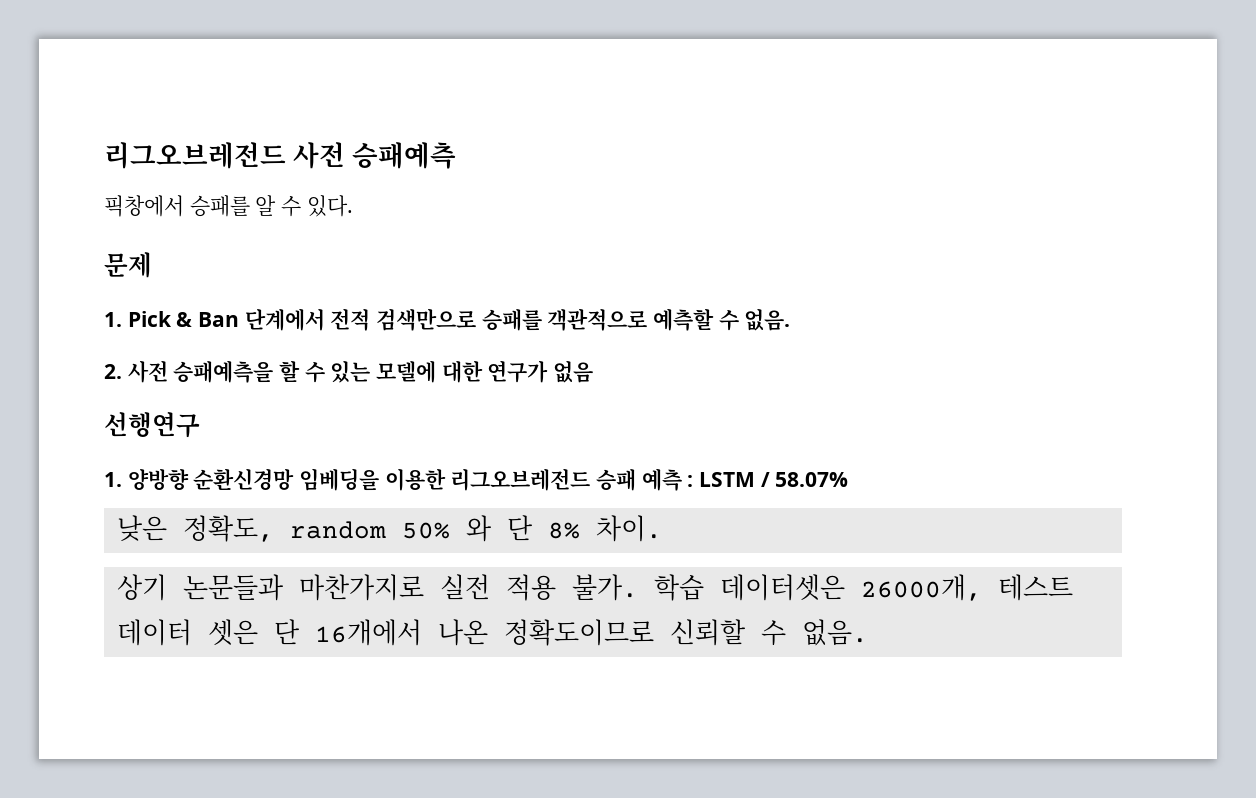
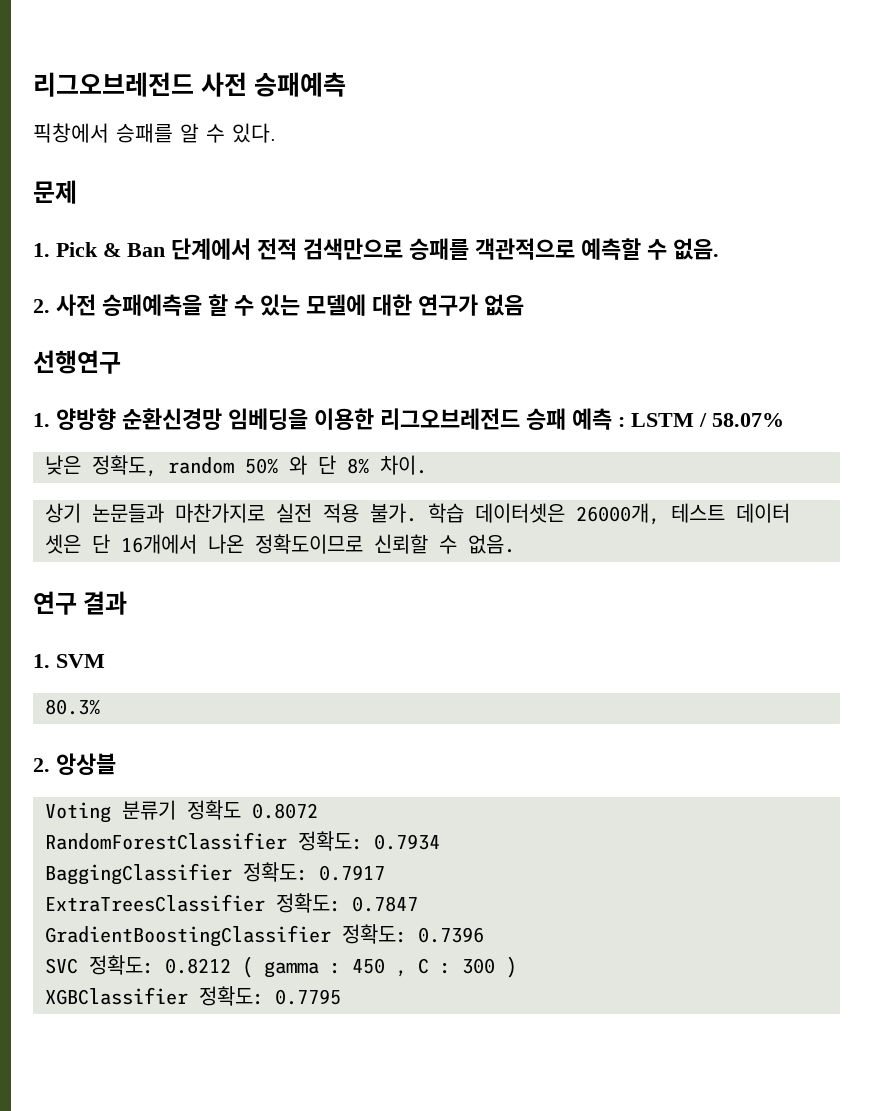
+ 연구 결과
+ 1. SVM
+ 80.3%
+ 2. 앙상블
+ Voting 분류기 정확도 0.8072
+ RandomForestClassifier 정확도: 0.7934
+ BaggingClassifier 정확도: 0.7917
+ ExtraTreesClassifier 정확도: 0.7847
+ GradientBoostingClassifier 정확도: 0.7396
+ SVC 정확도: 0.8212 ( gamma : 450 , C : 300 )
+ XGBClassifier 정확도: 0.7795

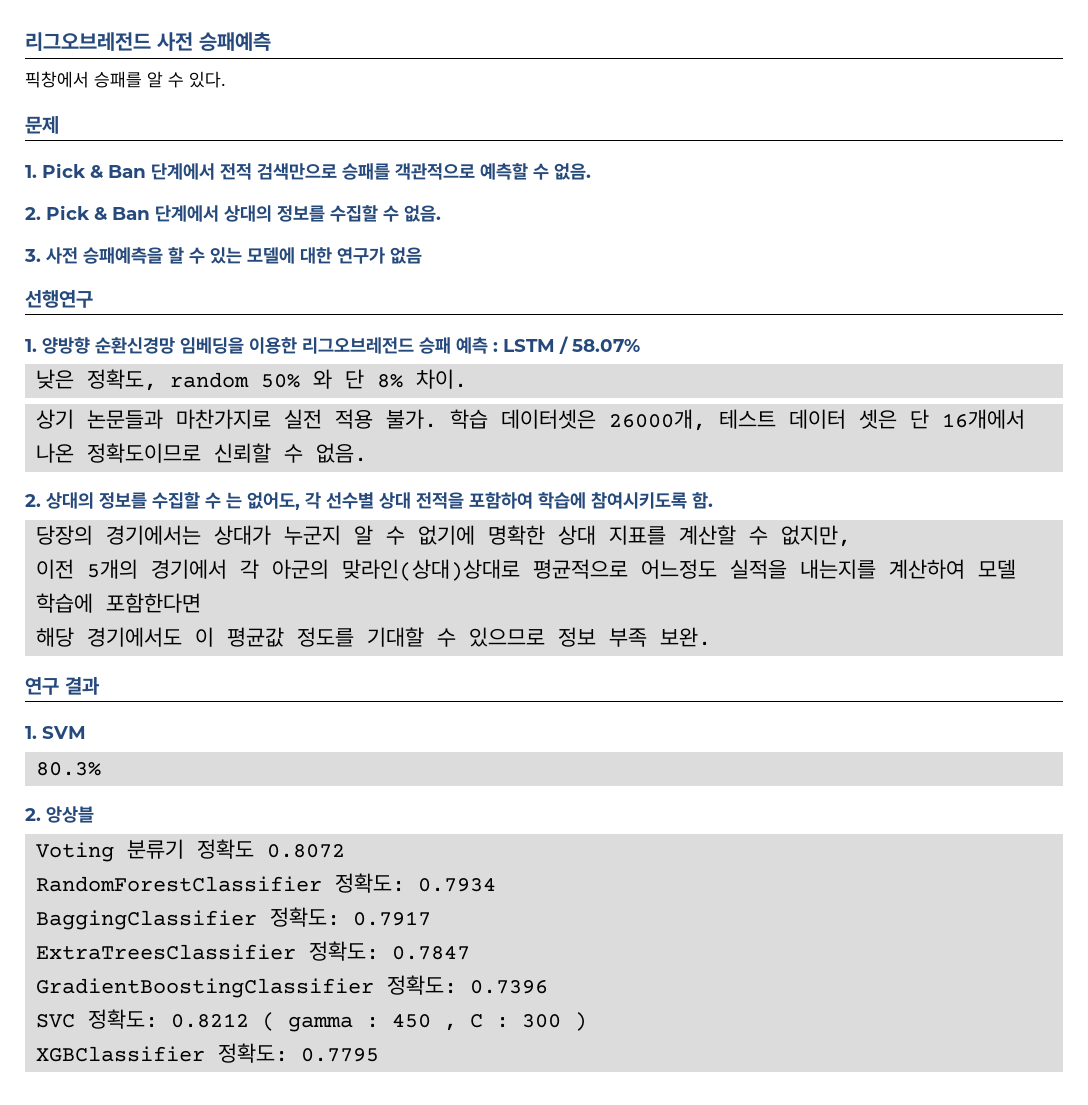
- 2. 사전 승패예측을 할 수 있는 모델에 대한 연구가 없음
+ 2. Pick & Ban 단계에서 상대의 정보를 수집할 수 없음.
+ 3. 사전 승패예측을 할 수 있는 모델에 대한 연구가 없음
+ 2. 상대의 정보를 수집할 수 는 없어도, 각 선수별 상대 전적을 포함하여 학습에 참여시키도록 함.
+ 당장의 경기에서는 상대가 누군지 알 수 없기에 명확한 상대 지표를 계산할 수 없지만,
+ 이전 5개의 경기에서 각 아군의 맞라인(상대)상대로 평균적으로 어느정도 실적을 내는지를 계산하여 모델 학습에 포함한다면
+ 해당 경기에서도 이 평균값 정도를 기대할 수 있으므로 정보 부족 보완.

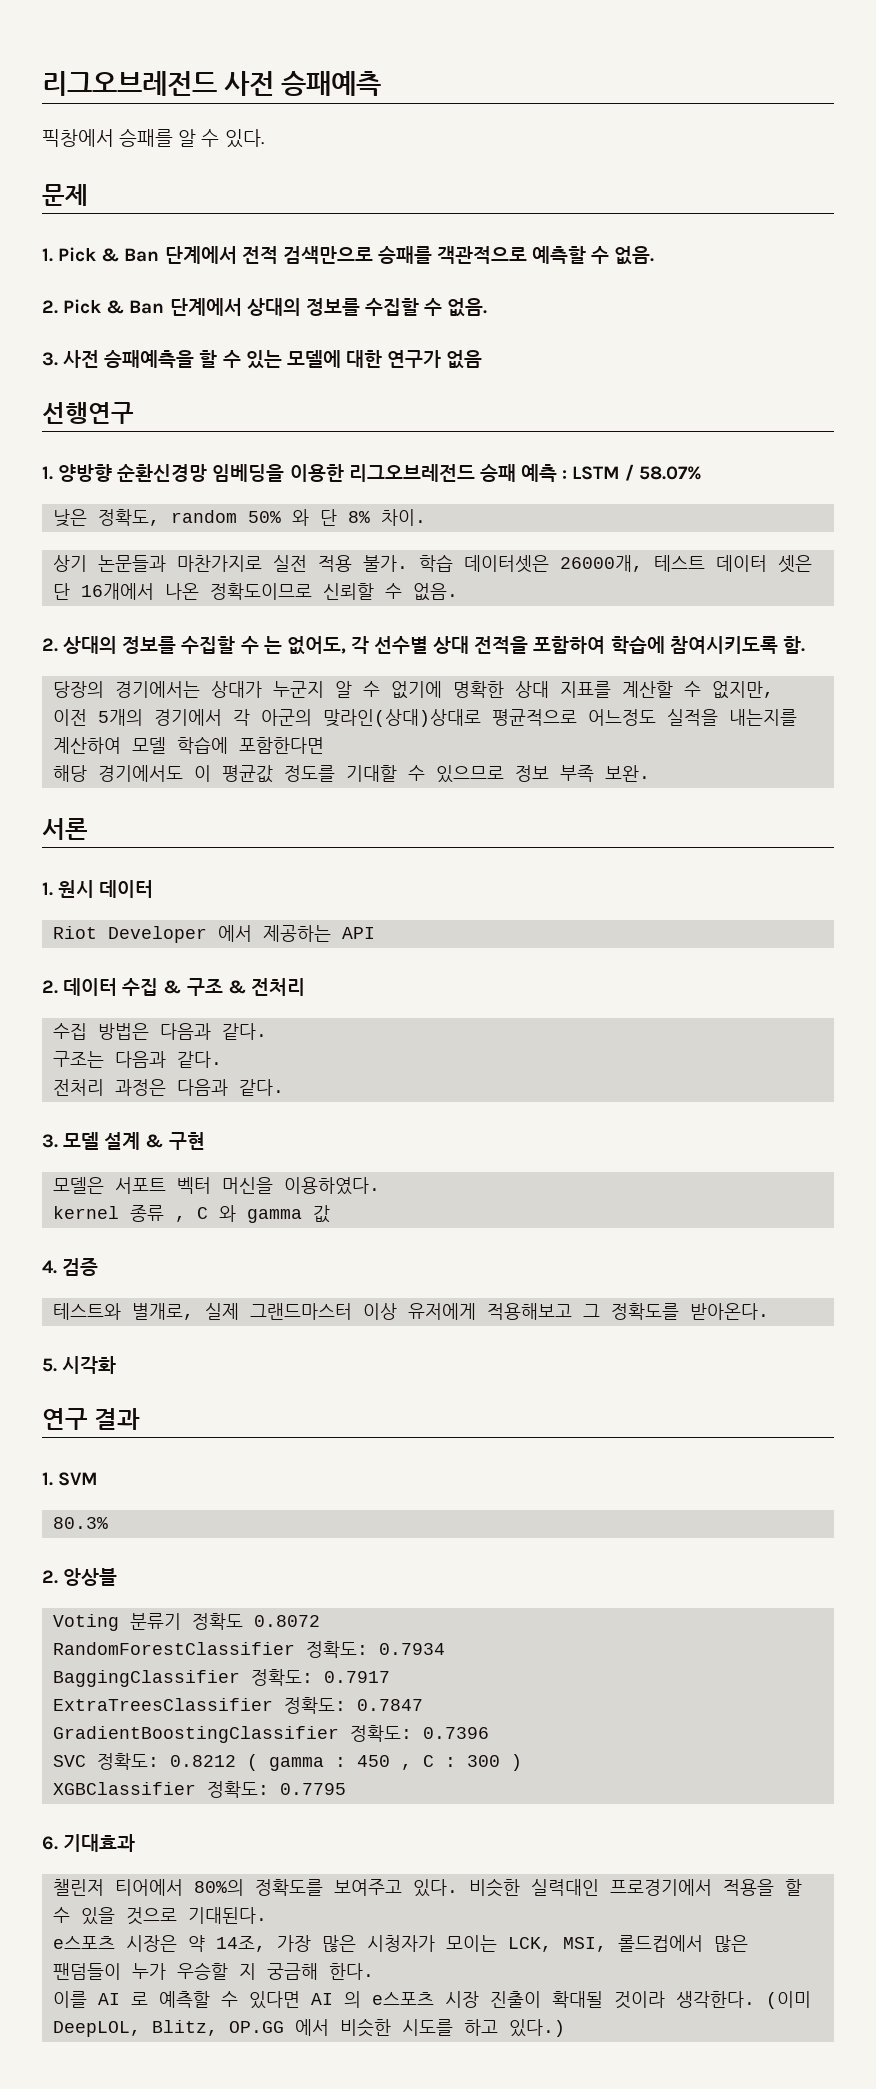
+ 서론
+ 1. 원시 데이터
+ Riot Developer 에서 제공하는 API
+ 2. 데이터 수집 & 구조 & 전처리
+ 수집 방법은 다음과 같다.
+ 구조는 다음과 같다.
+ 전처리 과정은 다음과 같다.
+ 3. 모델 설계 & 구현
+ 모델은 서포트 벡터 머신을 이용하였다.
+ kernel 종류 , C 와 gamma 값
+ 4. 검증
+ 테스트와 별개로, 실제 그랜드마스터 이상 유저에게 적용해보고 그 정확도를 받아온다.
+ 5. 시각화
+ 6. 기대효과
+ 챌린저 티어에서 80%의 정확도를 보여주고 있다. 비슷한 실력대인 프로경기에서 적용을 할 수 있을 것으로 기대된다.
+ e스포츠 시장은 약 14조, 가장 많은 시청자가 모이는 LCK, MSI, 롤드컵에서 많은 팬덤들이 누가 우승할 지 궁금해 한다.
+ 이를 AI 로 예측할 수 있다면 AI 의 e스포츠 시장 진출이 확대될 것이라 생각한다. (이미 DeepLOL, Blitz, OP.GG 에서 비슷한 시도를 하고 있다.)

